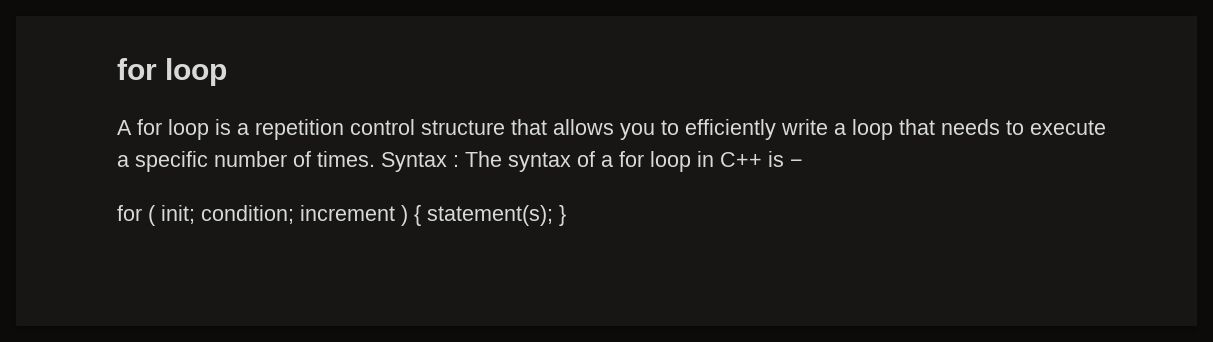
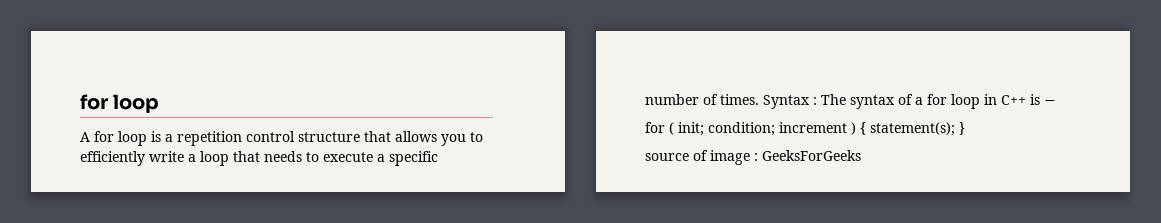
+ source of image : GeeksForGeeks

